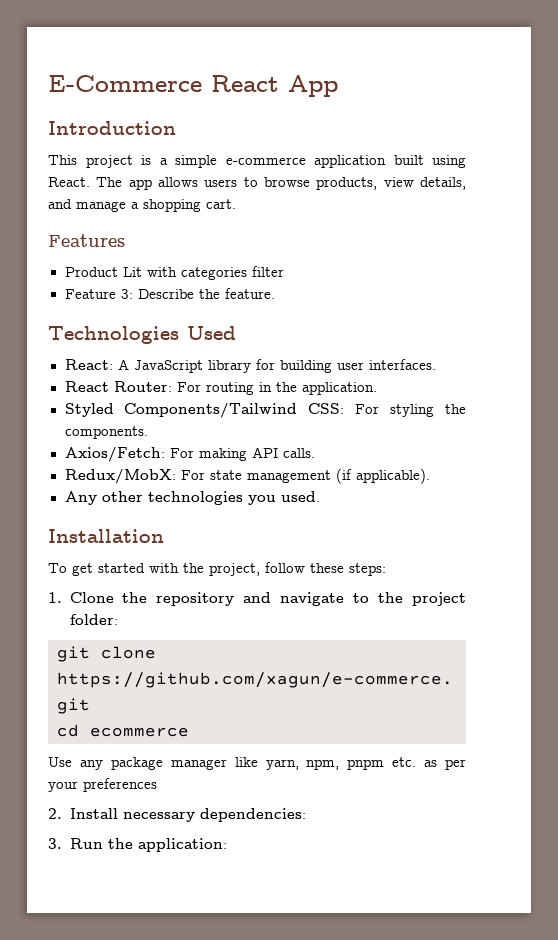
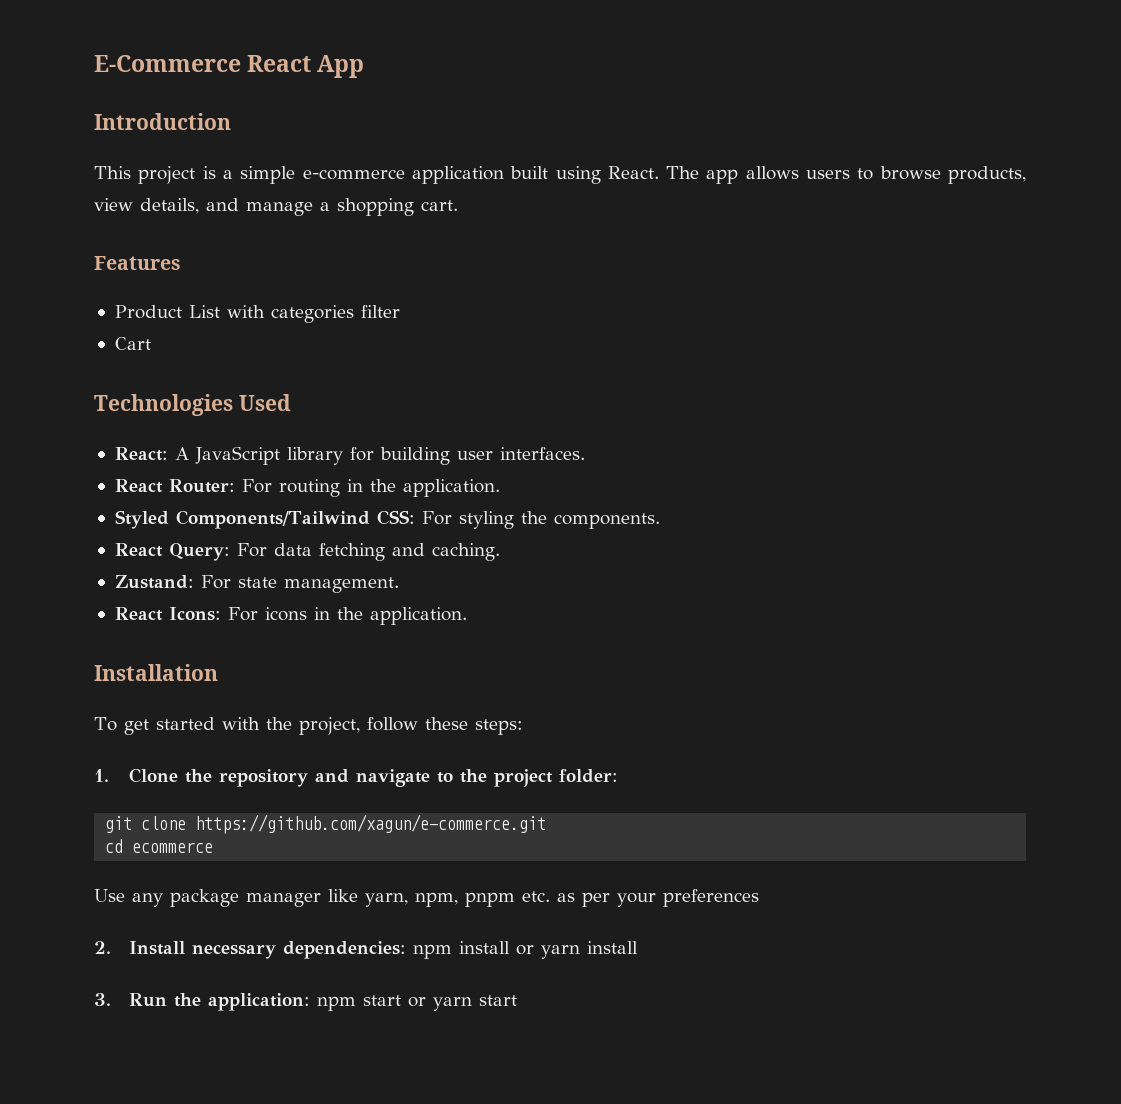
- Product Lit with categories filter
+ Product List with categories filter
- Feature 3: Describe the feature.
+ Cart
- Axios/Fetch: For making API calls.
- Redux/MobX: For state management (if applicable).
- Any other technologies you used.
+ React Query: For data fetching and caching.
+ Zustand: For state management.
+ React Icons: For icons in the application.
- 2. Install necessary dependencies:
+ 2. Install necessary dependencies: npm install or yarn install
- 3. Run the application:
+ 3. Run the application: npm start or yarn start

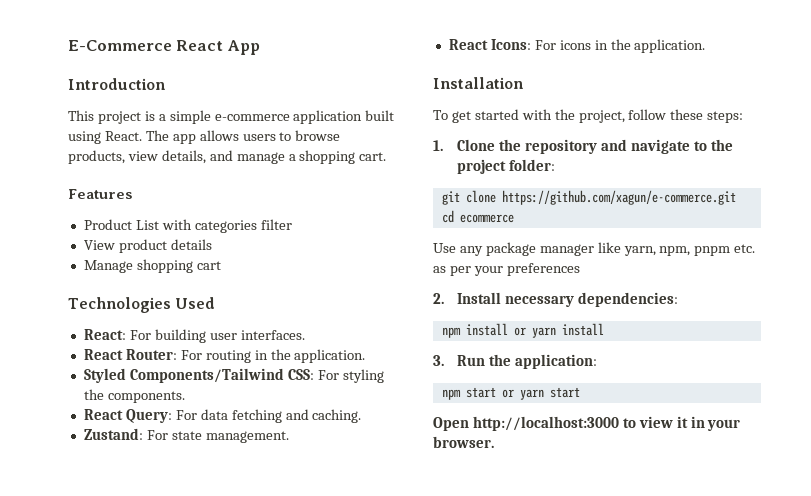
- Cart
+ View product details
+ Manage shopping cart
- React: A JavaScript library for building user interfaces.
+ React: For building user interfaces.
- 2. Install necessary dependencies: npm install or yarn install
+ 2. Install necessary dependencies:
+ npm install or yarn install
- 3. Run the application: npm start or yarn start
+ 3. Run the application:
+ npm start or yarn start
+ Open http://localhost:3000 to view it in your browser.

